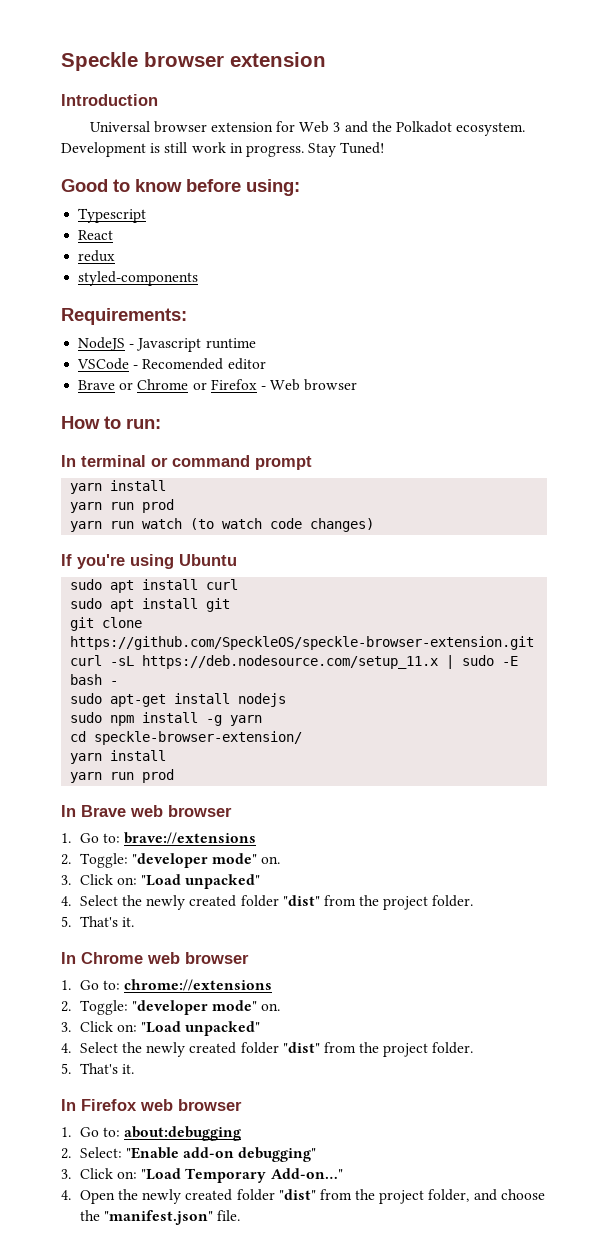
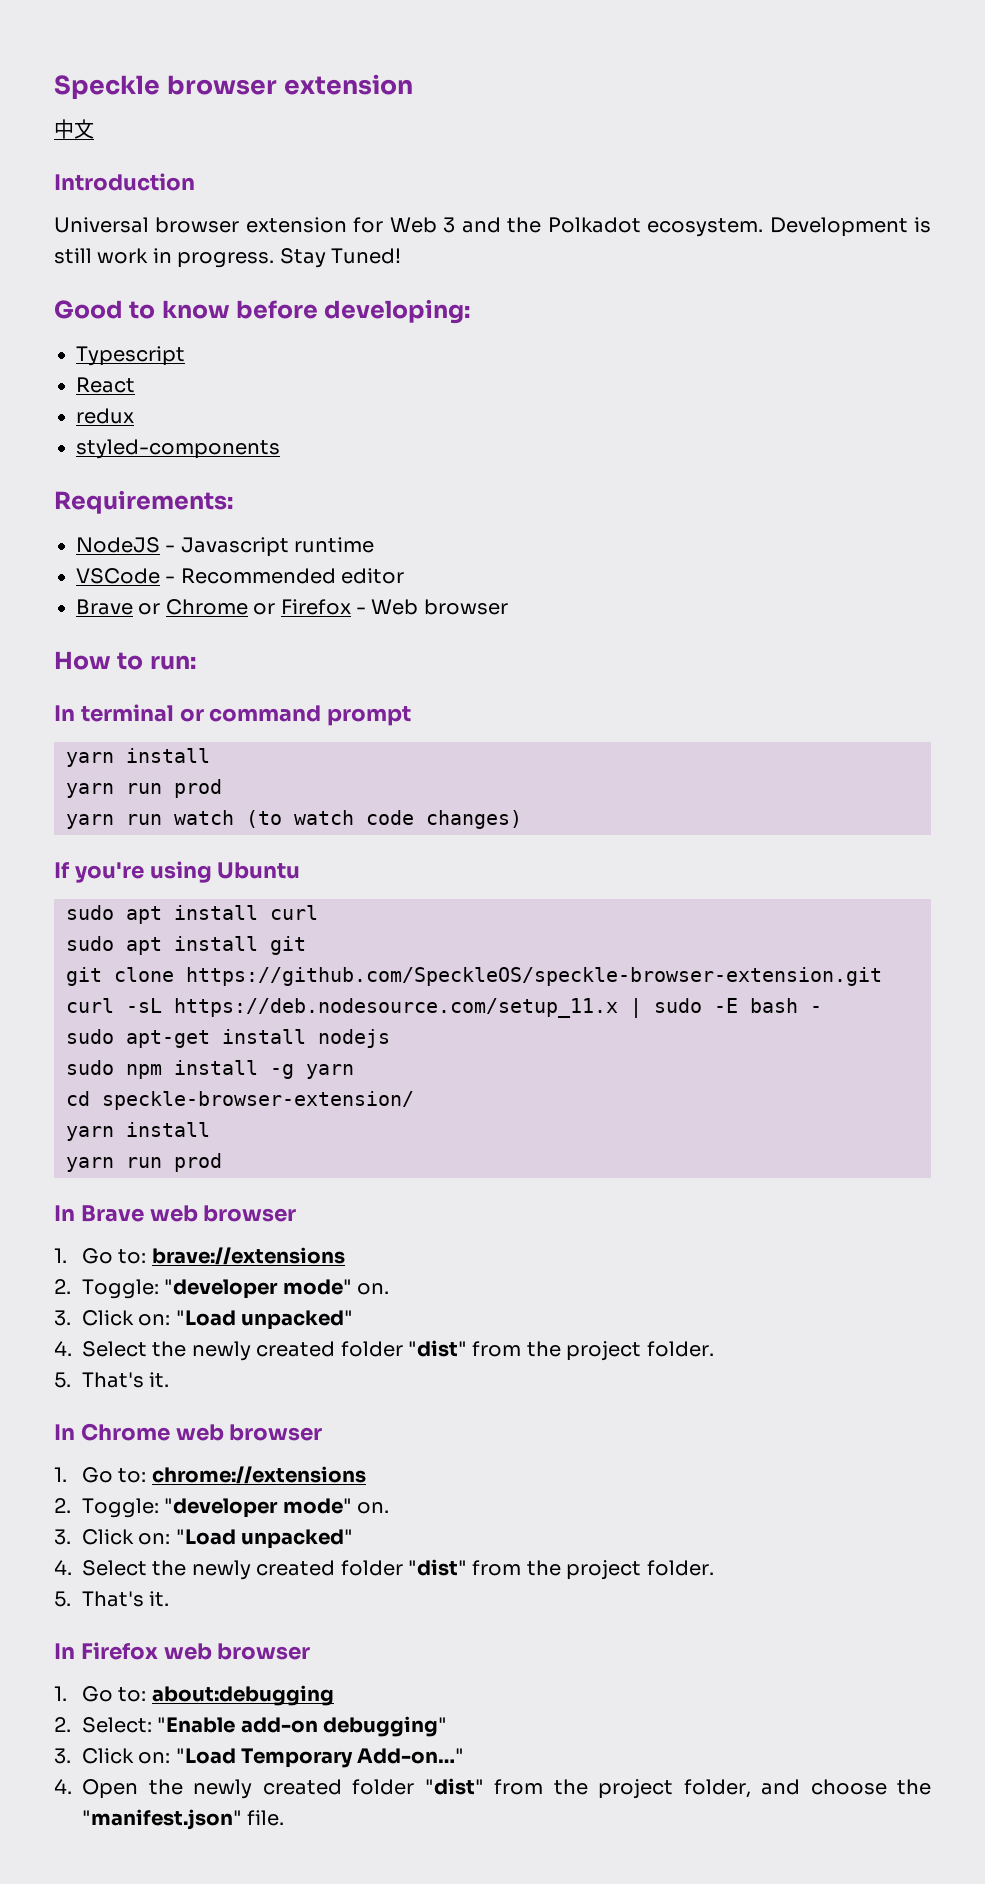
+ 中文
- Good to know before using:
+ Good to know before developing:
- VSCode - Recomended editor
+ VSCode - Recommended editor

